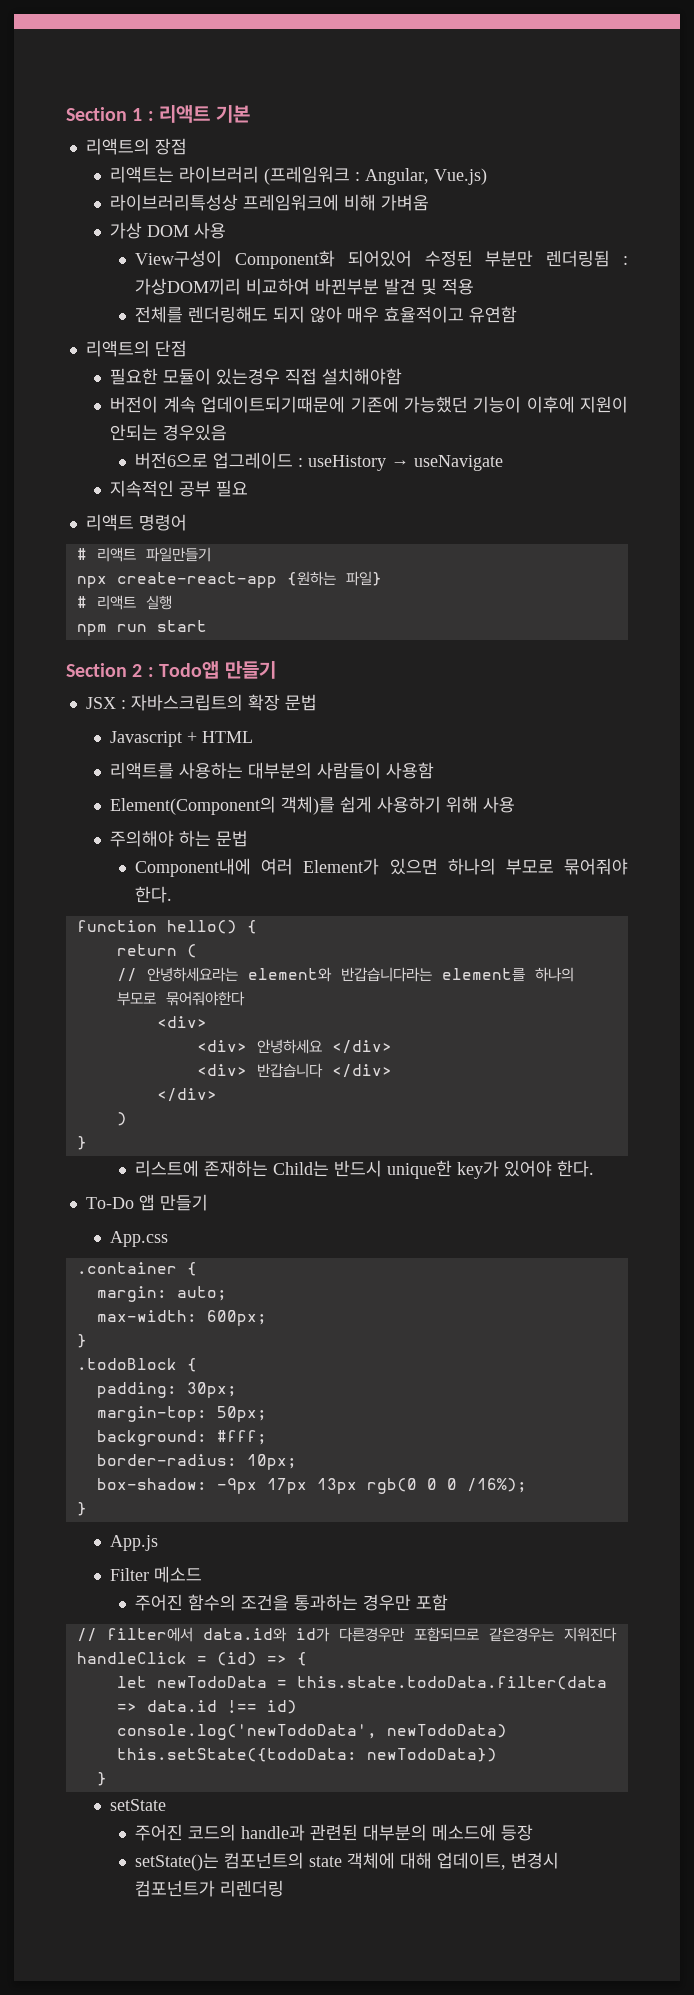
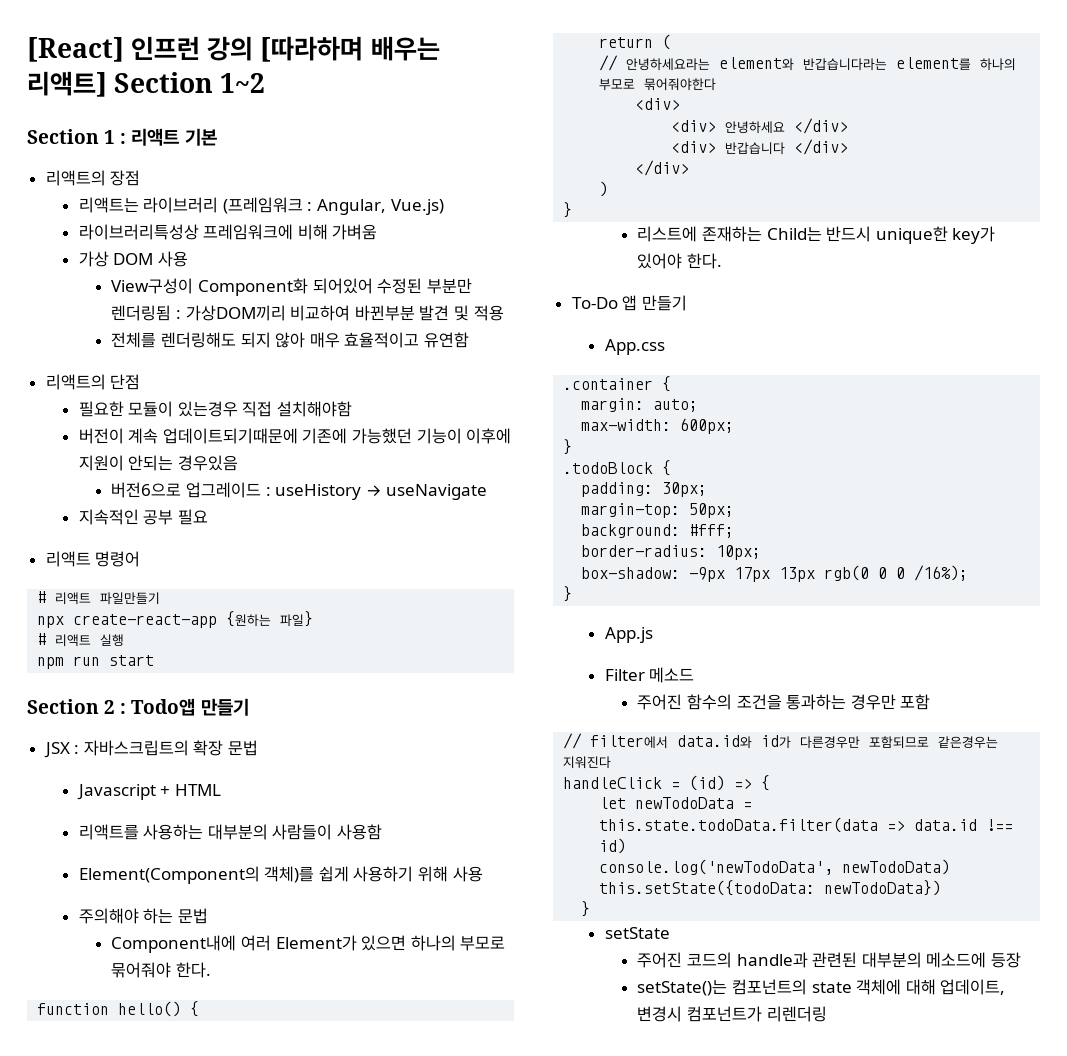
+ [React] 인프런 강의 [따라하며 배우는 리액트] Section 1~2

